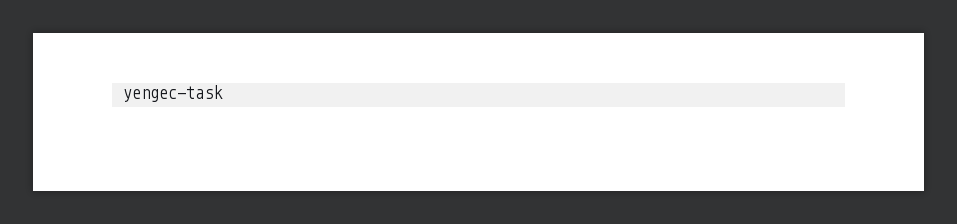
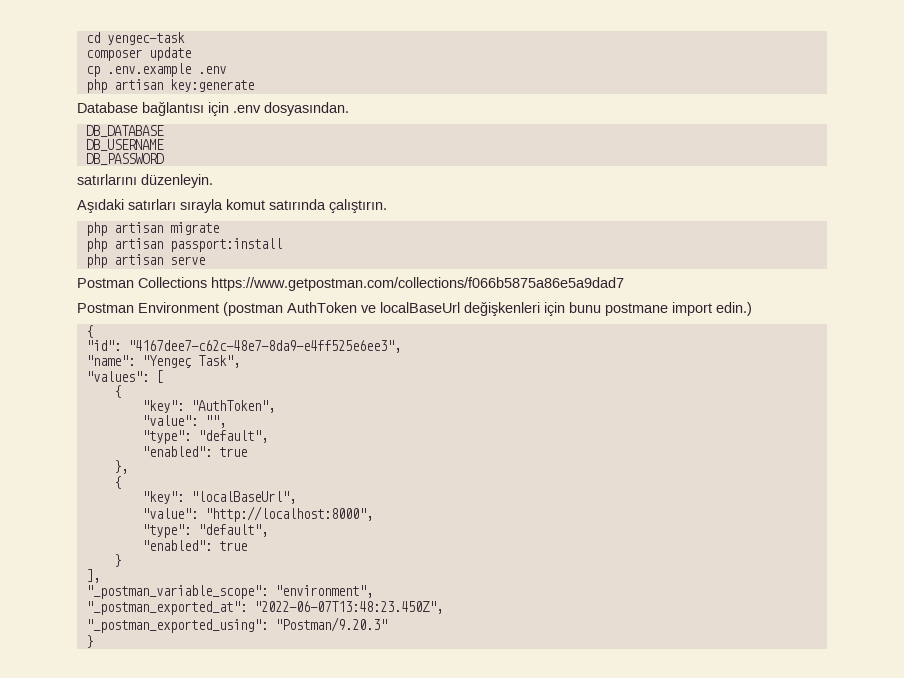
- yengec-task
+ cd yengec-task
+ composer update
+ cp .env.example .env
+ php artisan key:generate
+ Database bağlantısı için .env dosyasından.
+ DB_DATABASE
+ DB_USERNAME
+ DB_PASSWORD
+ satırlarını düzenleyin.
+ Aşıdaki satırları sırayla komut satırında çalıştırın.
+ php artisan migrate
+ php artisan passport:install
+ php artisan serve
+ Postman Collections https://www.getpostman.com/collections/f066b5875a86e5a9dad7
+ Postman Environment (postman AuthToken ve localBaseUrl değişkenleri için bunu postmane import edin.)
+ {
+ "id": "4167dee7-c62c-48e7-8da9-e4ff525e6ee3",
+ "name": "Yengeç Task",
+ "values": [
+ {
+ "key": "AuthToken",
+ "value": "",
+ "type": "default",
+ "enabled": true
+ },
+ {
+ "key": "localBaseUrl",
+ "value": "http://localhost:8000",
+ "type": "default",
+ "enabled": true
+ }
+ ],
+ "_postman_variable_scope": "environment",
+ "_postman_exported_at": "2022-06-07T13:48:23.450Z",
+ "_postman_exported_using": "Postman/9.20.3"
+ }

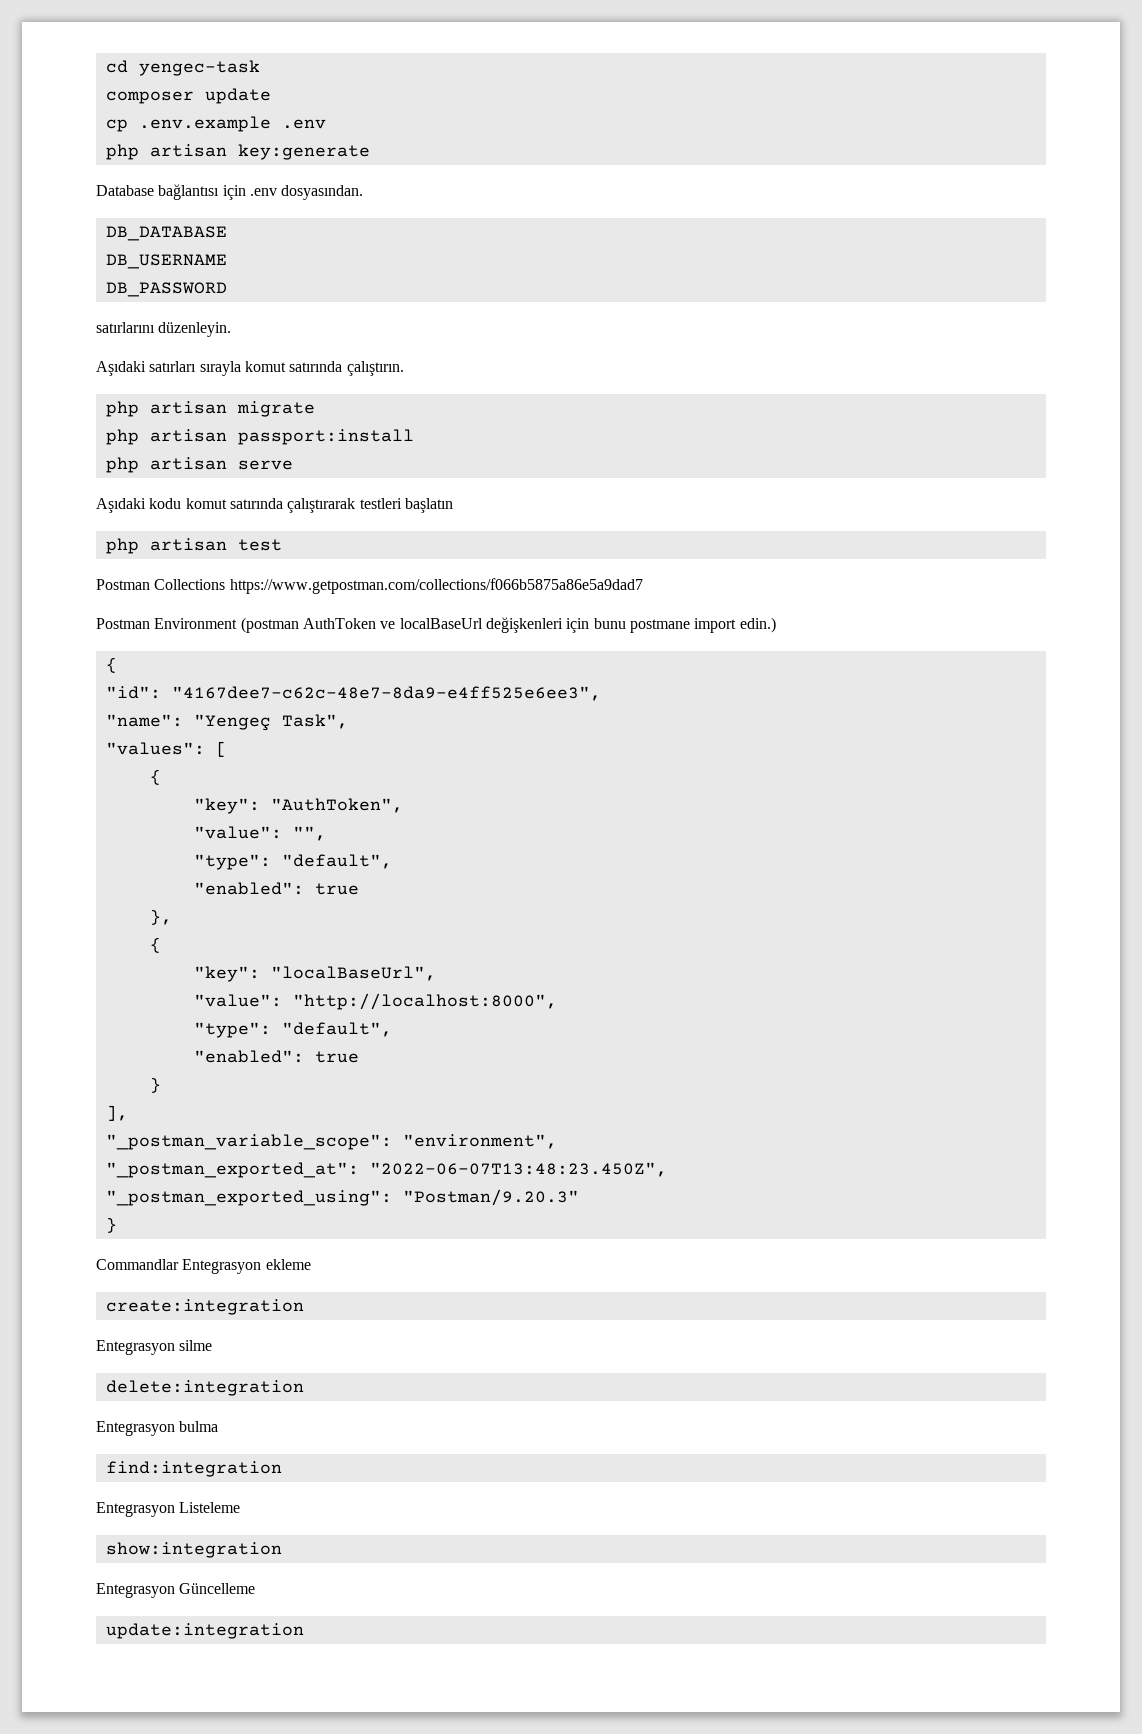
+ Aşıdaki kodu komut satırında çalıştırarak testleri başlatın
+ php artisan test
+ Commandlar Entegrasyon ekleme
+ create:integration
+ Entegrasyon silme
+ delete:integration
+ Entegrasyon bulma
+ find:integration
+ Entegrasyon Listeleme
+ show:integration
+ Entegrasyon Güncelleme
+ update:integration

